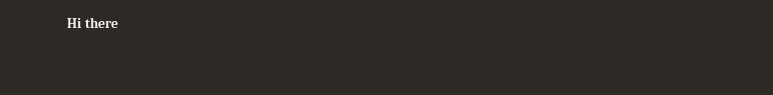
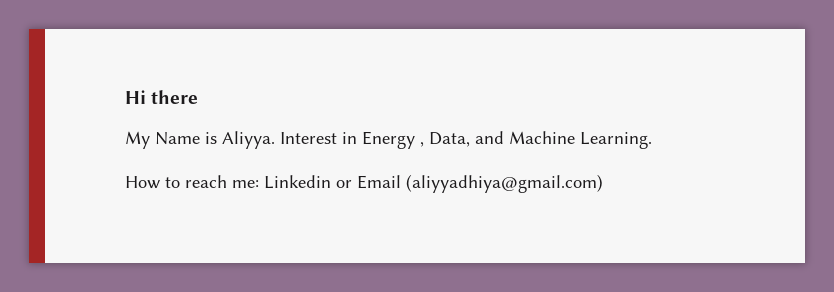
+ My Name is Aliyya. Interest in Energy , Data, and Machine Learning.
+ How to reach me: Linkedin or Email (aliyyadhiya@gmail.com)

